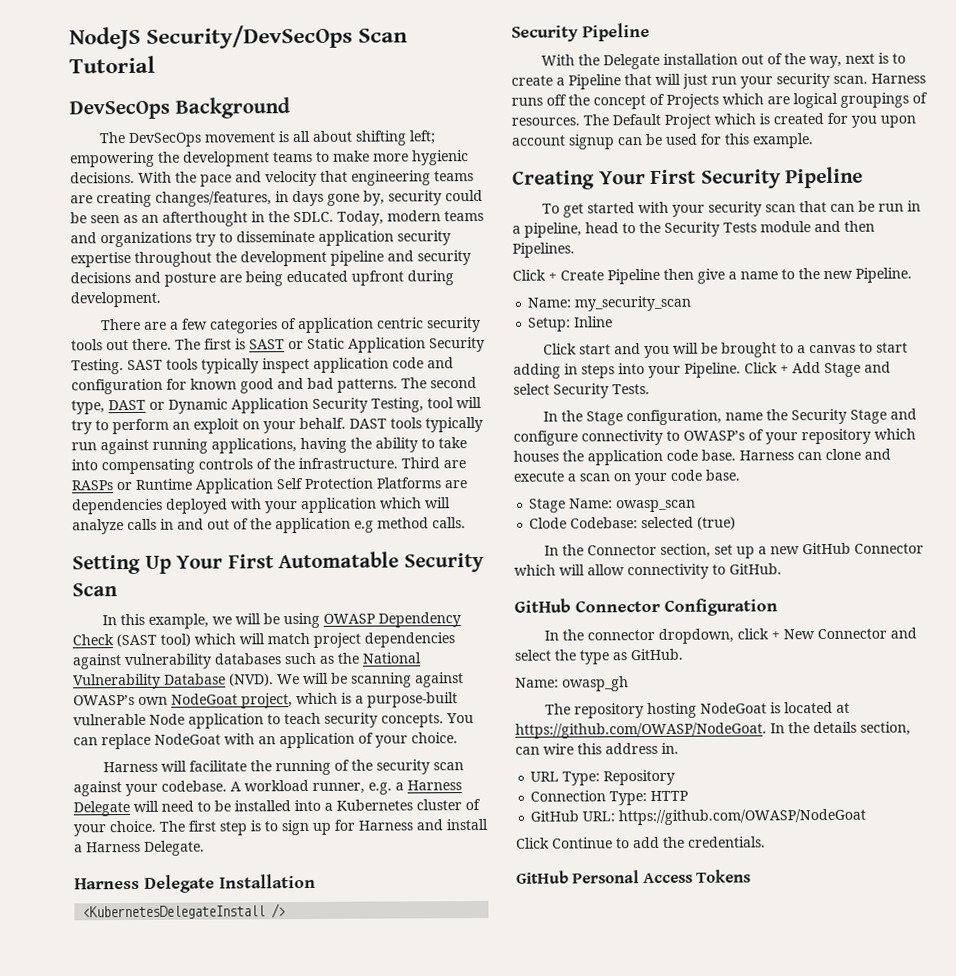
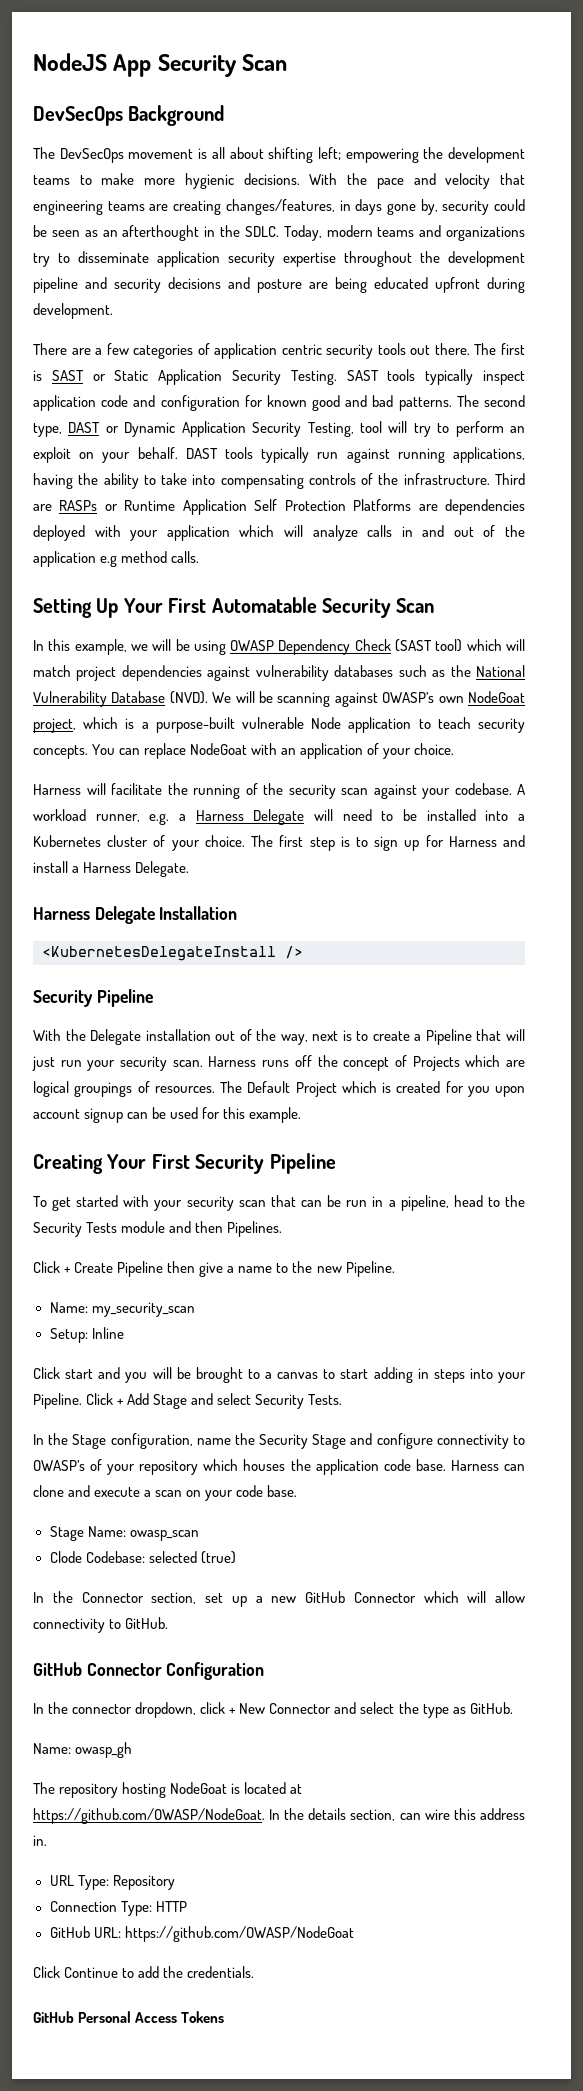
- NodeJS Security/DevSecOps Scan Tutorial
+ NodeJS App Security Scan

